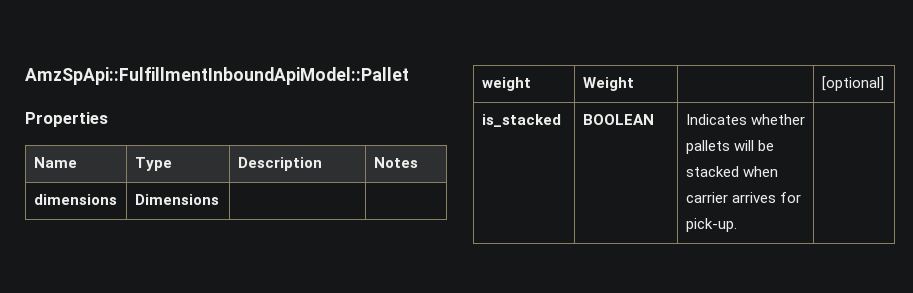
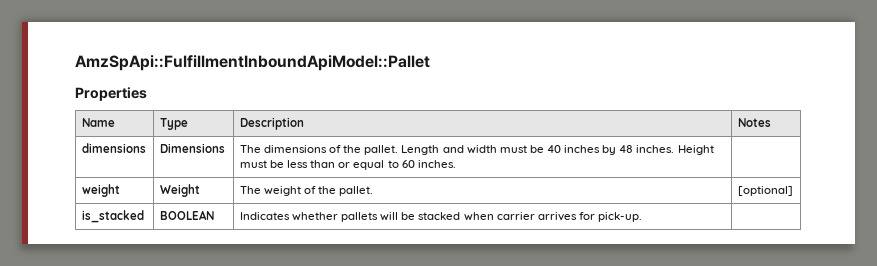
- dimensions | Dimensions | |
- weight | Weight | | [optional]
+ dimensions | Dimensions | The dimensions of the pallet. Length and width must be 40 inches by 48 inches. Height must be less than or equal to 60 inches. |
+ weight | Weight | The weight of the pallet. | [optional]

